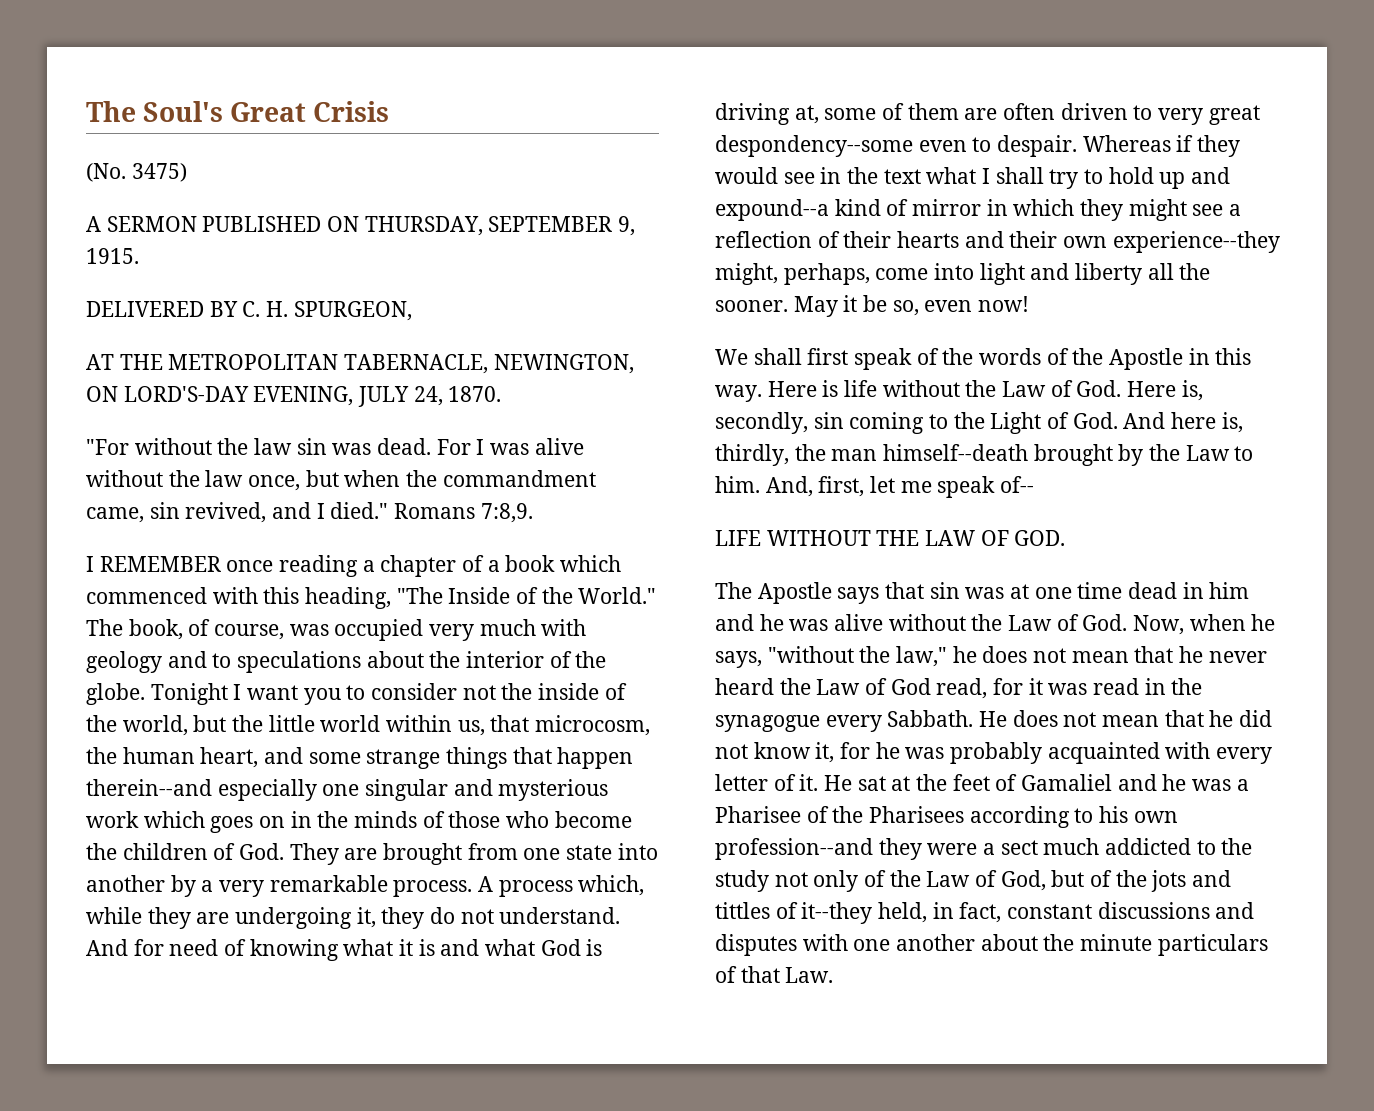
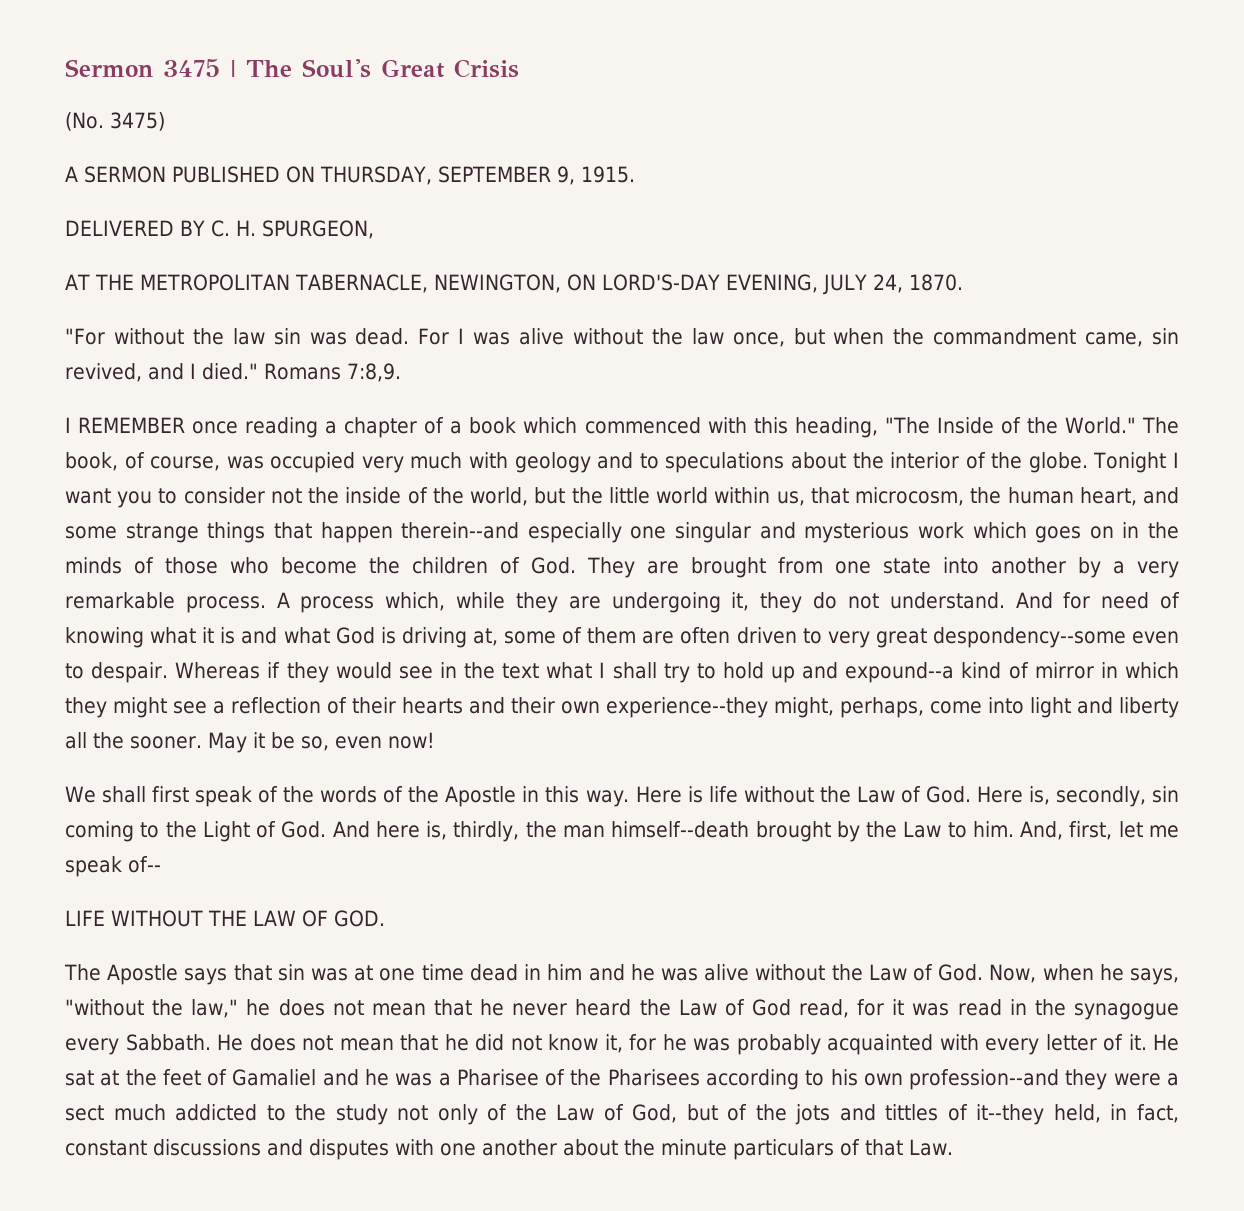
- The Soul's Great Crisis
+ Sermon 3475 | The Soul's Great Crisis

